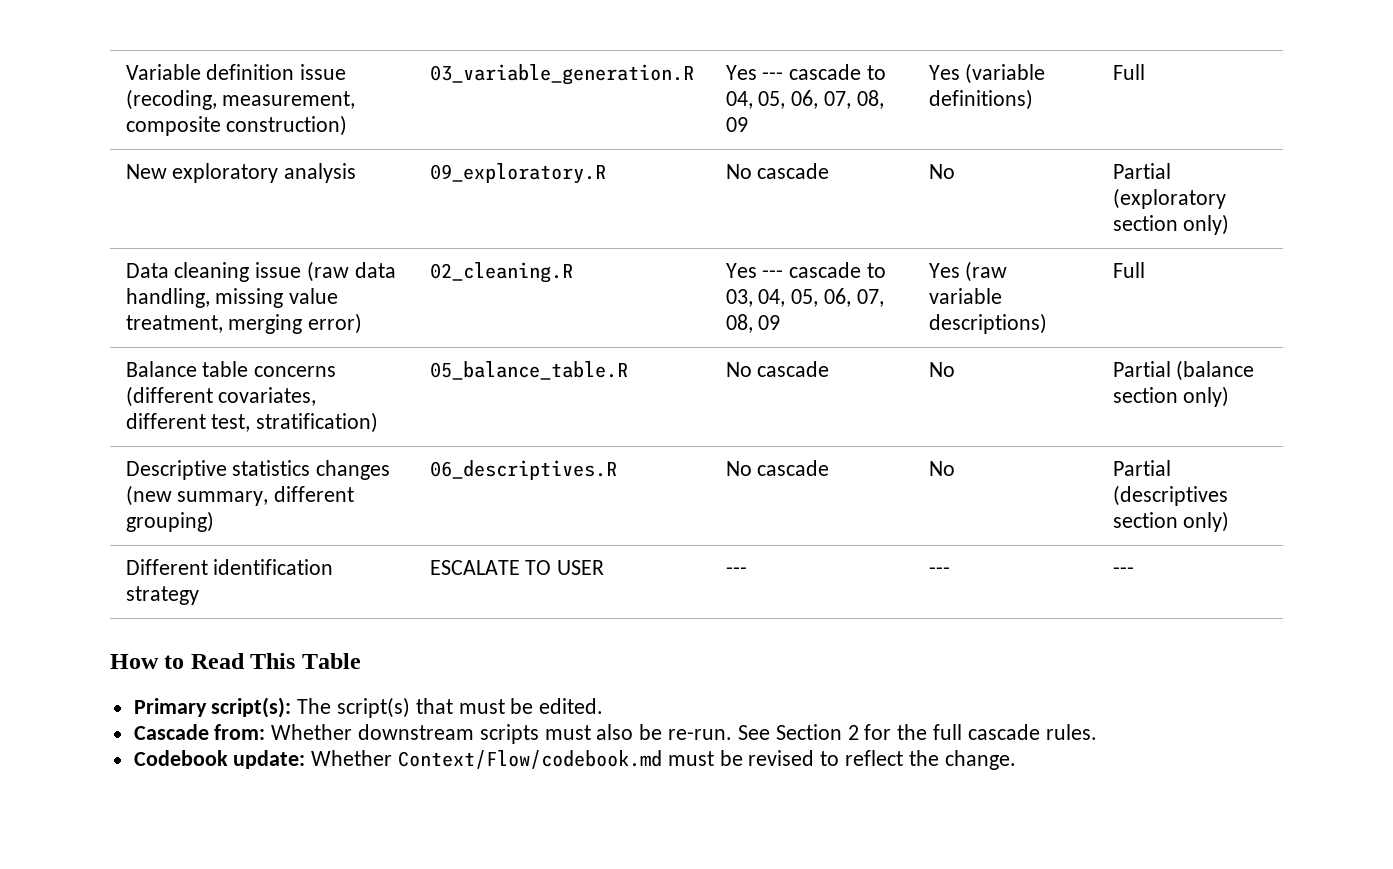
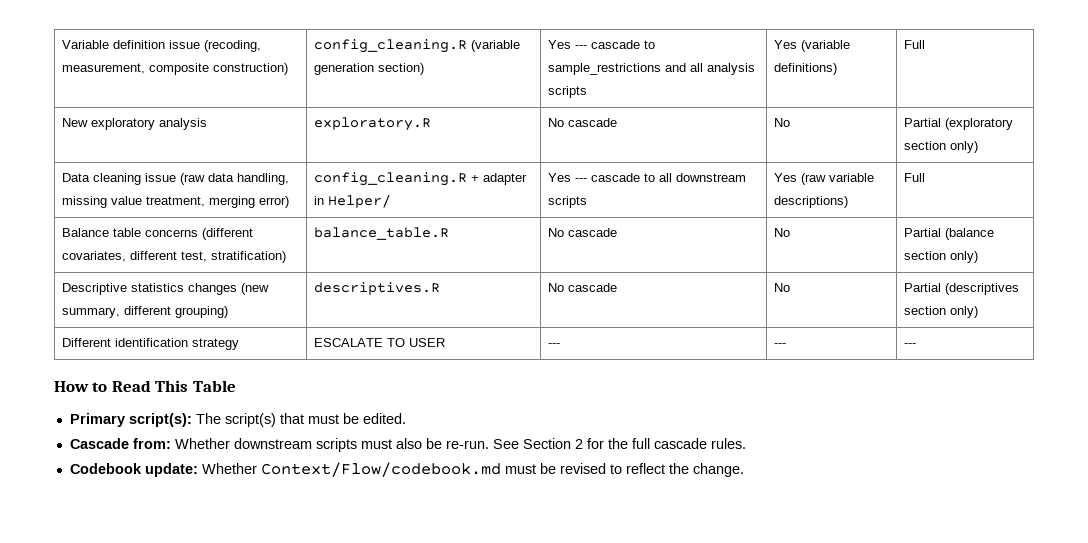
- Variable definition issue (recoding, measurement, composite construction) | 03_variable_generation.R | Yes --- cascade to 04, 05, 06, 07, 08, 09 | Yes (variable definitions) | Full
+ Variable definition issue (recoding, measurement, composite construction) | config_cleaning.R (variable generation section) | Yes --- cascade to sample_restrictions and all analysis scripts | Yes (variable definitions) | Full
- New exploratory analysis | 09_exploratory.R | No cascade | No | Partial (exploratory section only)
+ New exploratory analysis | exploratory.R | No cascade | No | Partial (exploratory section only)
- Data cleaning issue (raw data handling, missing value treatment, merging error) | 02_cleaning.R | Yes --- cascade to 03, 04, 05, 06, 07, 08, 09 | Yes (raw variable descriptions) | Full
+ Data cleaning issue (raw data handling, missing value treatment, merging error) | config_cleaning.R + adapter in Helper/ | Yes --- cascade to all downstream scripts | Yes (raw variable descriptions) | Full
- Balance table concerns (different covariates, different test, stratification) | 05_balance_table.R | No cascade | No | Partial (balance section only)
+ Balance table concerns (different covariates, different test, stratification) | balance_table.R | No cascade | No | Partial (balance section only)
- Descriptive statistics changes (new summary, different grouping) | 06_descriptives.R | No cascade | No | Partial (descriptives section only)
+ Descriptive statistics changes (new summary, different grouping) | descriptives.R | No cascade | No | Partial (descriptives section only)

